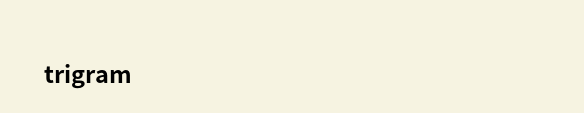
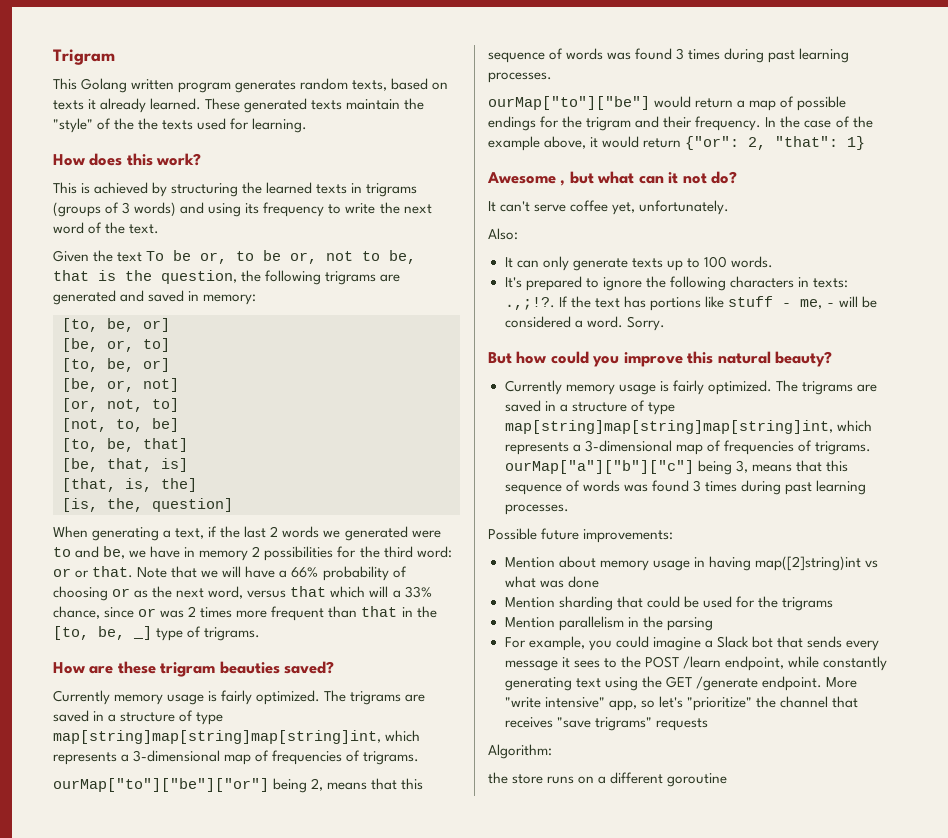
- trigram
+ Trigram
+ This Golang written program generates random texts, based on texts it already learned. These generated texts maintain the "style" of the the texts used for learning.
+ How does this work?
+ This is achieved by structuring the learned texts in trigrams (groups of 3 words) and using its frequency to write the next word of the text.
+ Given the text To be or, to be or, not to be, that is the question, the following trigrams are generated and saved in memory:
+ [to, be, or]
+ [be, or, to]
+ [to, be, or]
+ [be, or, not]
+ [or, not, to]
+ [not, to, be]
+ [to, be, that]
+ [be, that, is]
+ [that, is, the]
+ [is, the, question]
+ When generating a text, if the last 2 words we generated were to and be, we have in memory 2 possibilities for the third word: or or that. Note that we will have a 66% probability of choosing or as the next word, versus that which will a 33% chance, since or was 2 times more frequent than that in the [to, be, _] type of trigrams.
+ How are these trigram beauties saved?
+ Currently memory usage is fairly optimized. The trigrams are saved in a structure of type map[string]map[string]map[string]int, which represents a 3-dimensional map of frequencies of trigrams.
+ ourMap["to"]["be"]["or"] being 2, means that this sequence of words was found 3 times during past learning processes.
+ ourMap["to"]["be"] would return a map of possible endings for the trigram and their frequency. In the case of the example above, it would return {"or": 2, "that": 1}
+ Awesome , but what can it not do?
+ It can't serve coffee yet, unfortunately.
+ Also:
+ It can only generate texts up to 100 words.
+ It's prepared to ignore the following characters in texts: .,;!?. If the text has portions like stuff - me, - will be considered a word. Sorry.
+ But how could you improve this natural beauty?
+ Currently memory usage is fairly optimized. The trigrams are saved in a structure of type map[string]map[string]map[string]int, which represents a 3-dimensional map of frequencies of trigrams. ourMap["a"]["b"]["c"] being 3, means that this sequence of words was found 3 times during past learning processes.
+ Possible future improvements:
+ Mention about memory usage in having map([2]string)int vs what was done
+ Mention sharding that could be used for the trigrams
+ Mention parallelism in the parsing
+ For example, you could imagine a Slack bot that sends every message it sees to the POST /learn endpoint, while constantly generating text using the GET /generate endpoint. More "write intensive" app, so let's "prioritize" the channel that receives "save trigrams" requests
+ Algorithm:
+ the store runs on a different goroutine

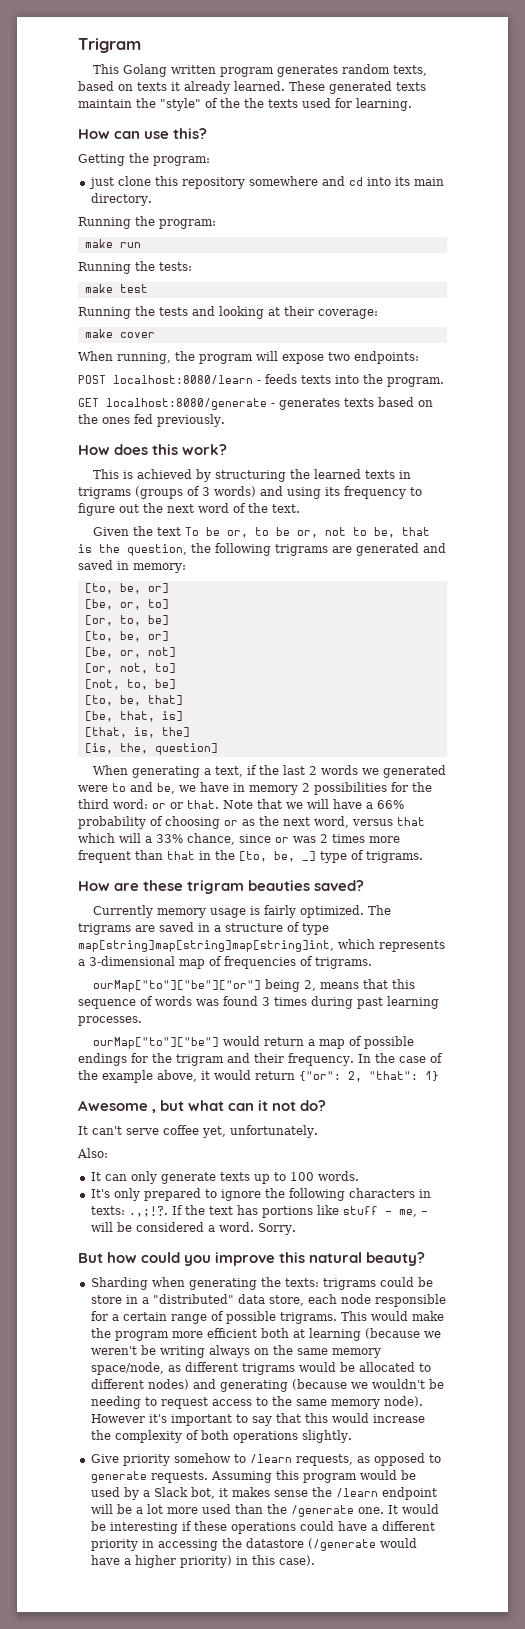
+ How can use this?
+ Getting the program:
+ just clone this repository somewhere and cd into its main directory.
+ Running the program:
+ make run
+ Running the tests:
+ make test
+ Running the tests and looking at their coverage:
+ make cover
+ When running, the program will expose two endpoints:
+ POST localhost:8080/learn - feeds texts into the program.
+ GET localhost:8080/generate - generates texts based on the ones fed previously.
- This is achieved by structuring the learned texts in trigrams (groups of 3 words) and using its frequency to write the next word of the text.
+ This is achieved by structuring the learned texts in trigrams (groups of 3 words) and using its frequency to figure out the next word of the text.
+ [or, to, be]
- It's prepared to ignore the following characters in texts: .,;!?.
+ It's only prepared to ignore the following characters in texts: .,;!?.
- Currently memory usage is fairly optimized. The trigrams are saved in a structure of type map[string]map[string]map[string]int, which represents a 3-dimensional map of frequencies of trigrams. ourMap["a"]["b"]["c"] being 3, means that this sequence of words was found 3 times during past learning processes.
- Possible future improvements:
- Mention about memory usage in having map([2]string)int vs what was done
- Mention sharding that could be used for the trigrams
- Mention parallelism in the parsing
- For example, you could imagine a Slack bot that sends every message it sees to the POST /learn endpoint, while constantly generating text using the GET /generate endpoint. More "write intensive" app, so let's "prioritize" the channel that receives "save trigrams" requests
- Algorithm:
- the store runs on a different goroutine
+ Sharding when generating the texts: trigrams could be store in a "distributed" data store, each node responsible for a certain range of possible trigrams. This would make the program more efficient both at learning (because we weren't be writing always on the same memory space/node, as different trigrams would be allocated to different nodes) and generating (because we wouldn't be needing to request access to the same memory node). However it's important to say that this would increase the complexity of both operations slightly.
+ Give priority somehow to /learn requests, as opposed to generate requests. Assuming this program would be used by a Slack bot, it makes sense the /learn endpoint will be a lot more used than the /generate one. It would be interesting if these operations could have a different priority in accessing the datastore (/generate would have a higher priority) in this case).

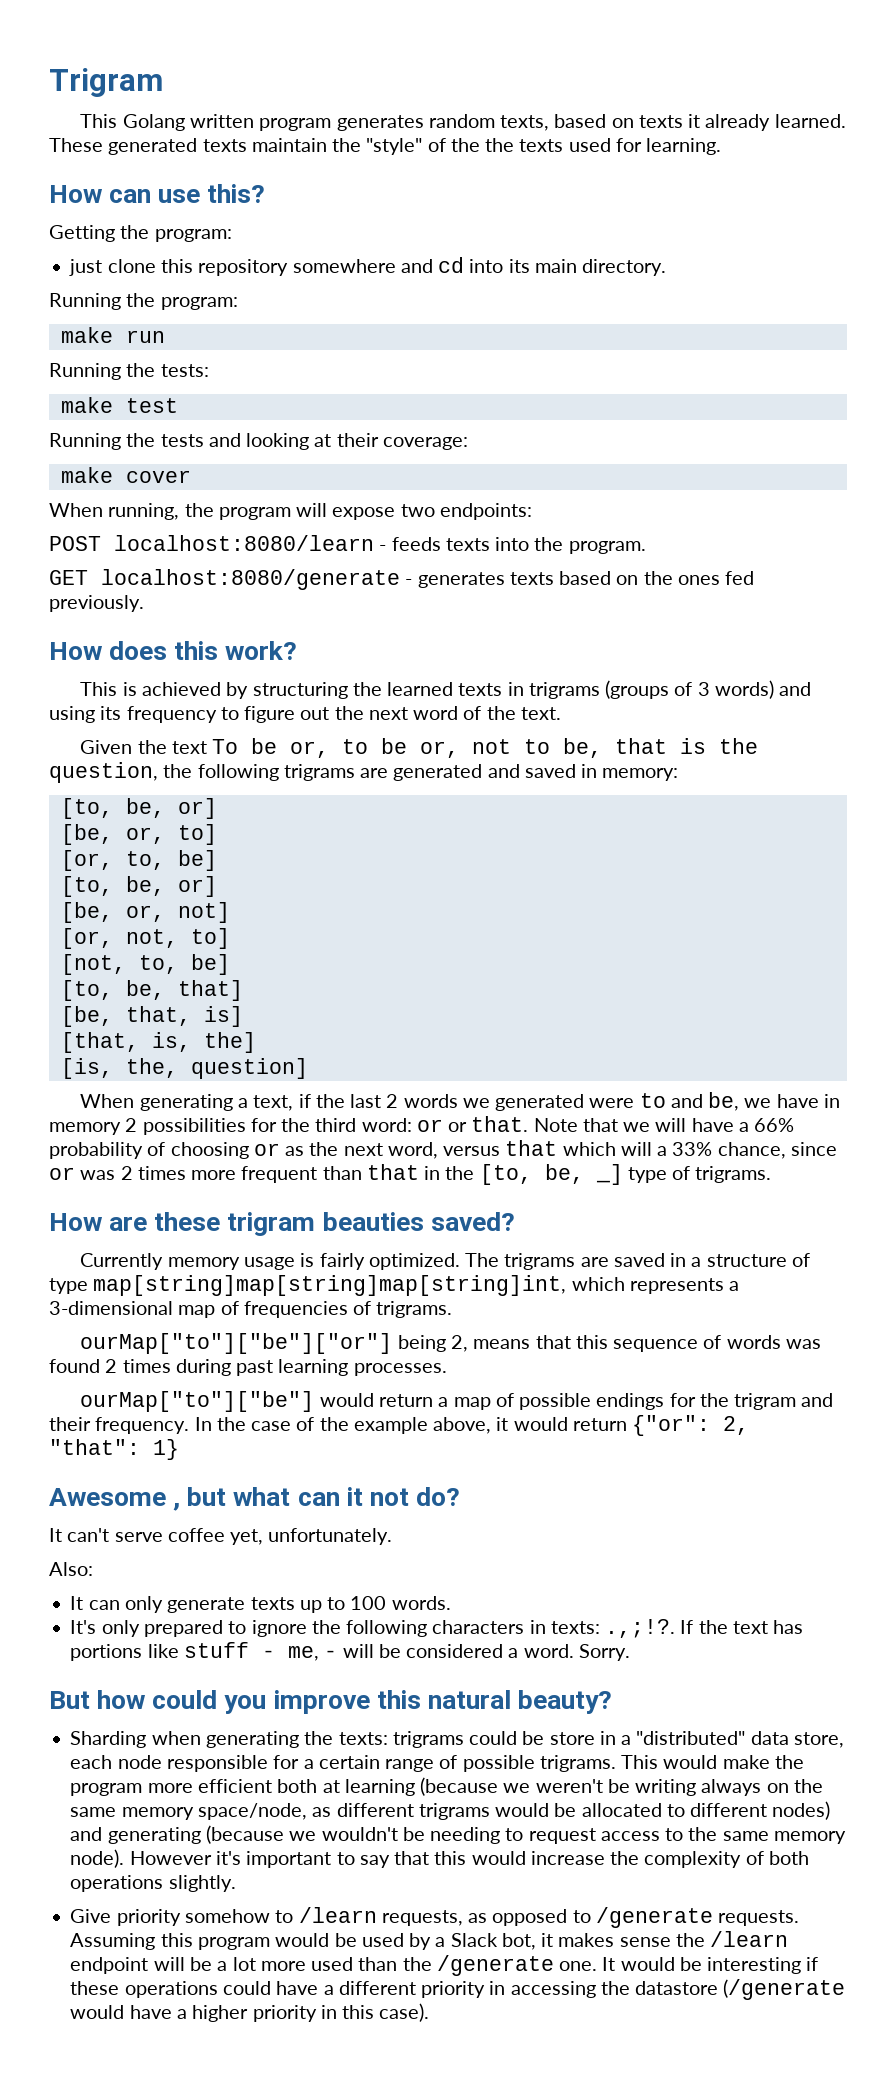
- ourMap["to"]["be"]["or"] being 2, means that this sequence of words was found 3 times during past learning processes.
+ ourMap["to"]["be"]["or"] being 2, means that this sequence of words was found 2 times during past learning processes.
- Give priority somehow to /learn requests, as opposed to generate requests.
+ Give priority somehow to /learn requests, as opposed to /generate requests.
- It would be interesting if these operations could have a different priority in accessing the datastore (/generate would have a higher priority) in this case).
+ It would be interesting if these operations could have a different priority in accessing the datastore (/generate would have a higher priority in this case).

